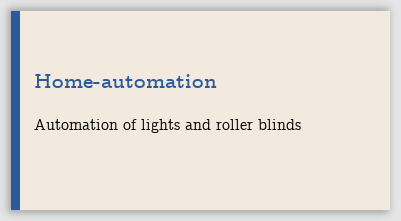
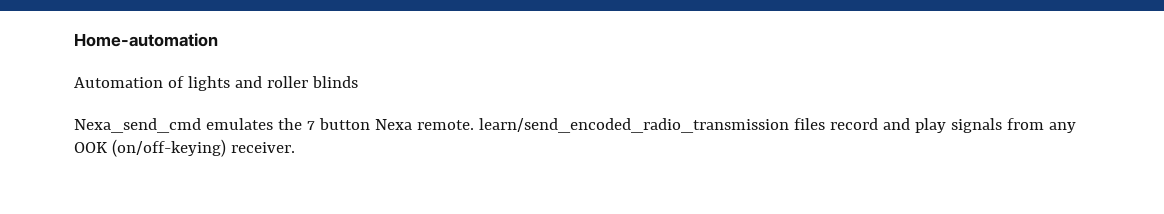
+ Nexa_send_cmd emulates the 7 button Nexa remote. learn/send_encoded_radio_transmission files record and play signals from any OOK (on/off-keying) receiver.

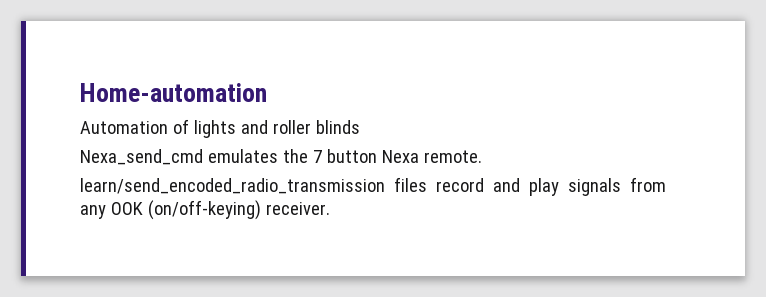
- Nexa_send_cmd emulates the 7 button Nexa remote. learn/send_encoded_radio_transmission files record and play signals from any OOK (on/off-keying) receiver.
+ Nexa_send_cmd emulates the 7 button Nexa remote.
+ learn/send_encoded_radio_transmission files record and play signals from any OOK (on/off-keying) receiver.

